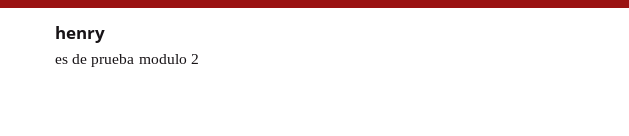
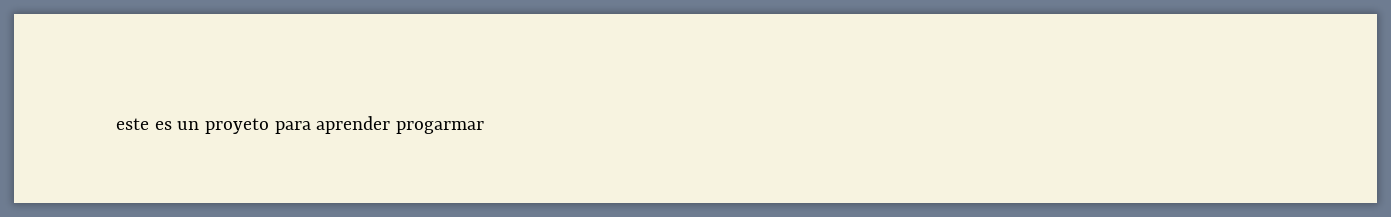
- henry
- es de prueba modulo 2
+ este es un proyeto para aprender progarmar

